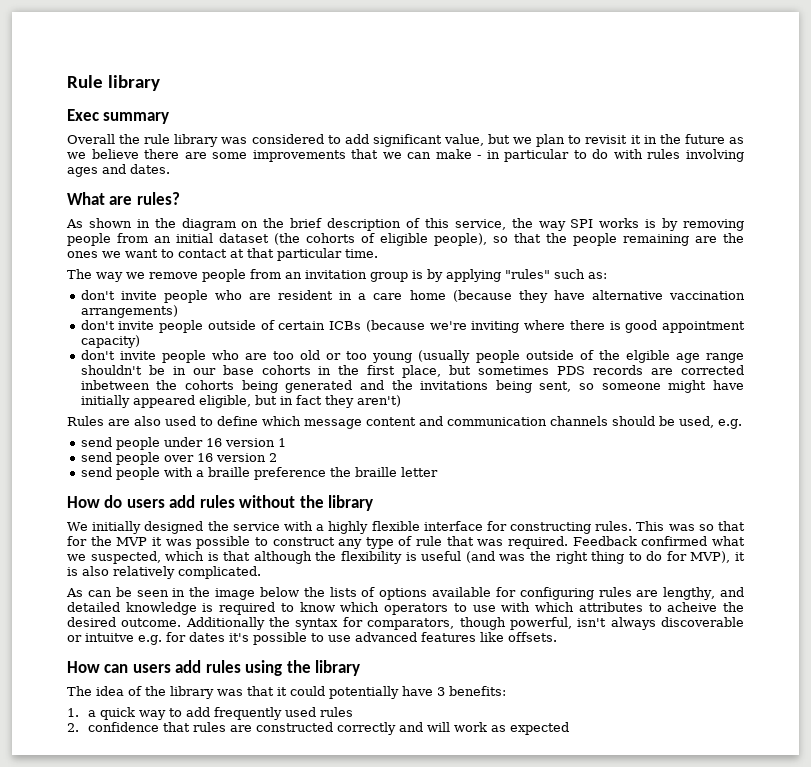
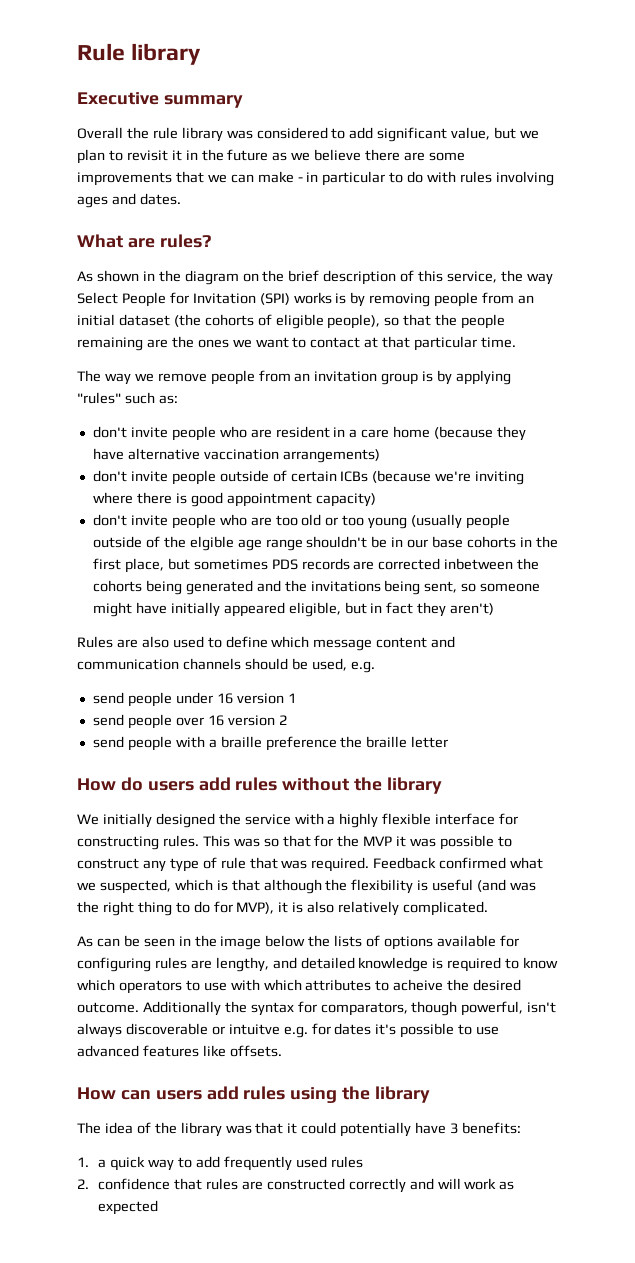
- Exec summary
+ Executive summary
- As shown in the diagram on the brief description of this service, the way SPI works is by removing people from an initial dataset (the cohorts of eligible people), so that the people remaining are the ones we want to contact at that particular time.
+ As shown in the diagram on the brief description of this service, the way Select People for Invitation (SPI) works is by removing people from an initial dataset (the cohorts of eligible people), so that the people remaining are the ones we want to contact at that particular time.

